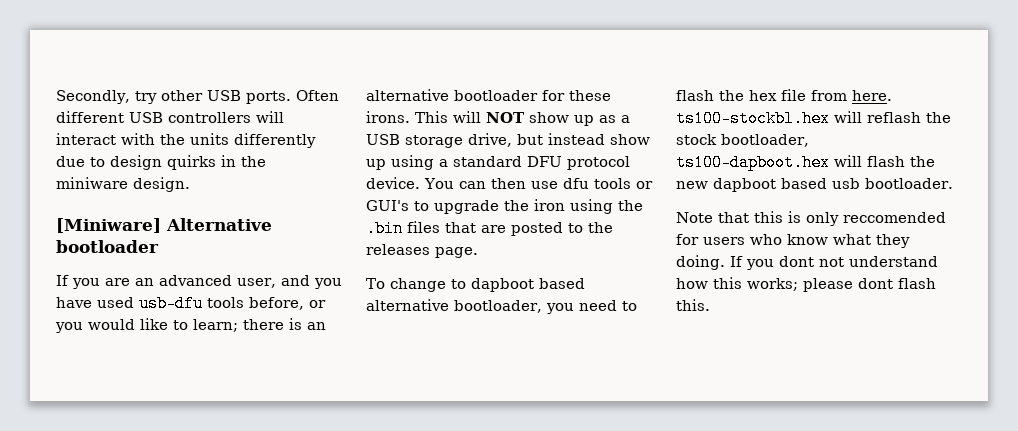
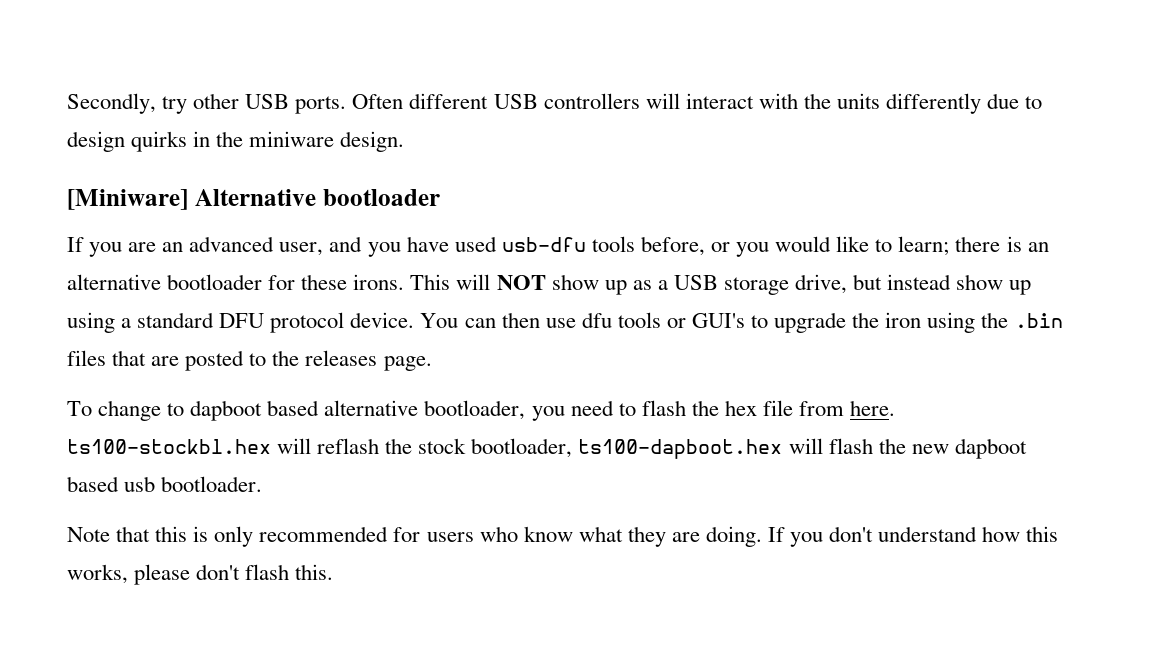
- Note that this is only reccomended for users who know what they doing.
+ Note that this is only recommended for users who know what they are doing.
- If you dont not understand how this works; please dont flash this.
+ If you don't understand how this works, please don't flash this.

